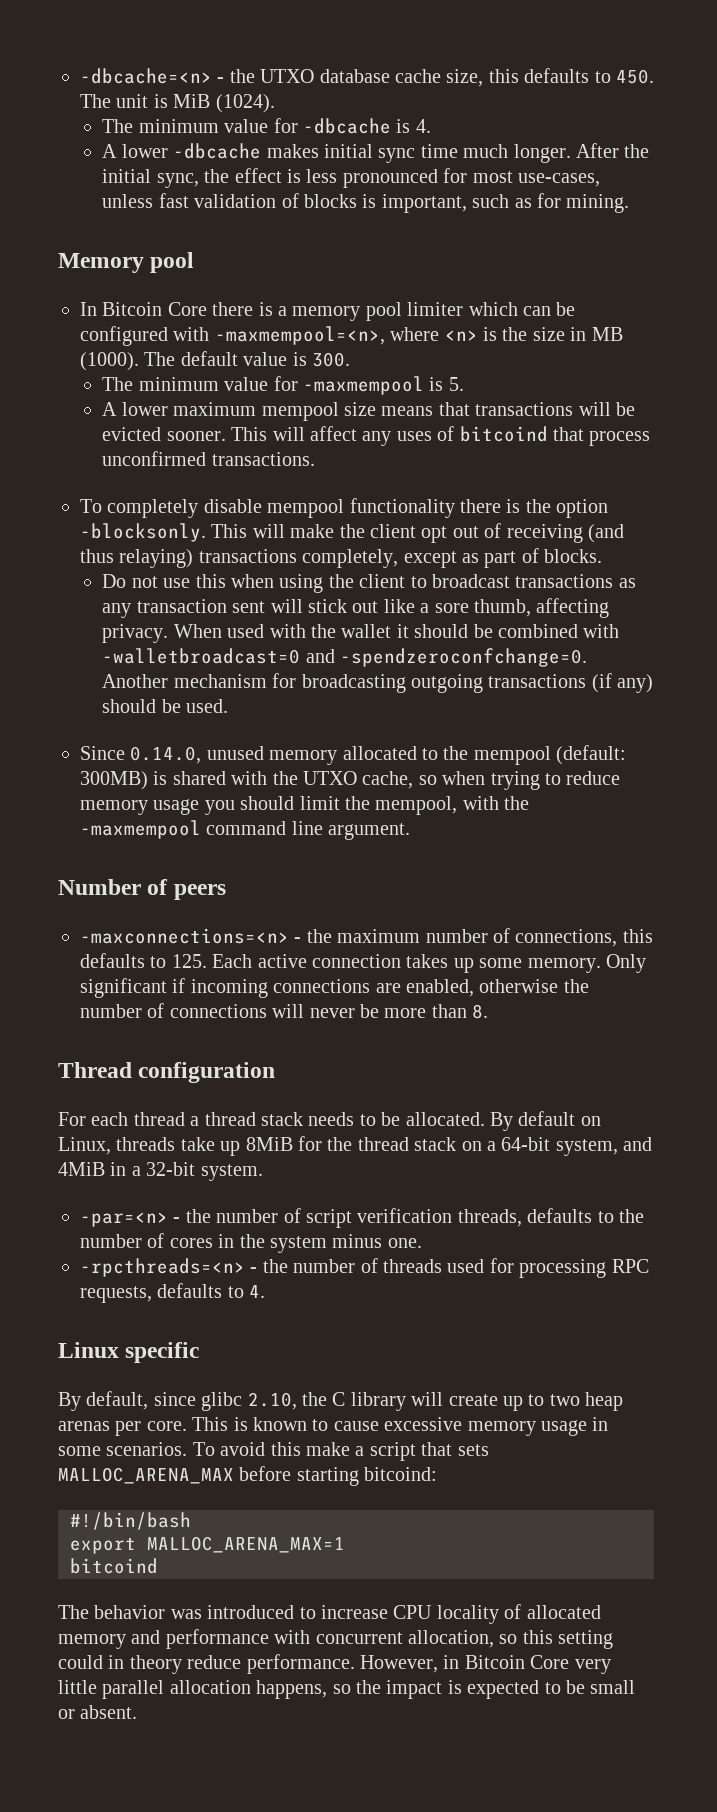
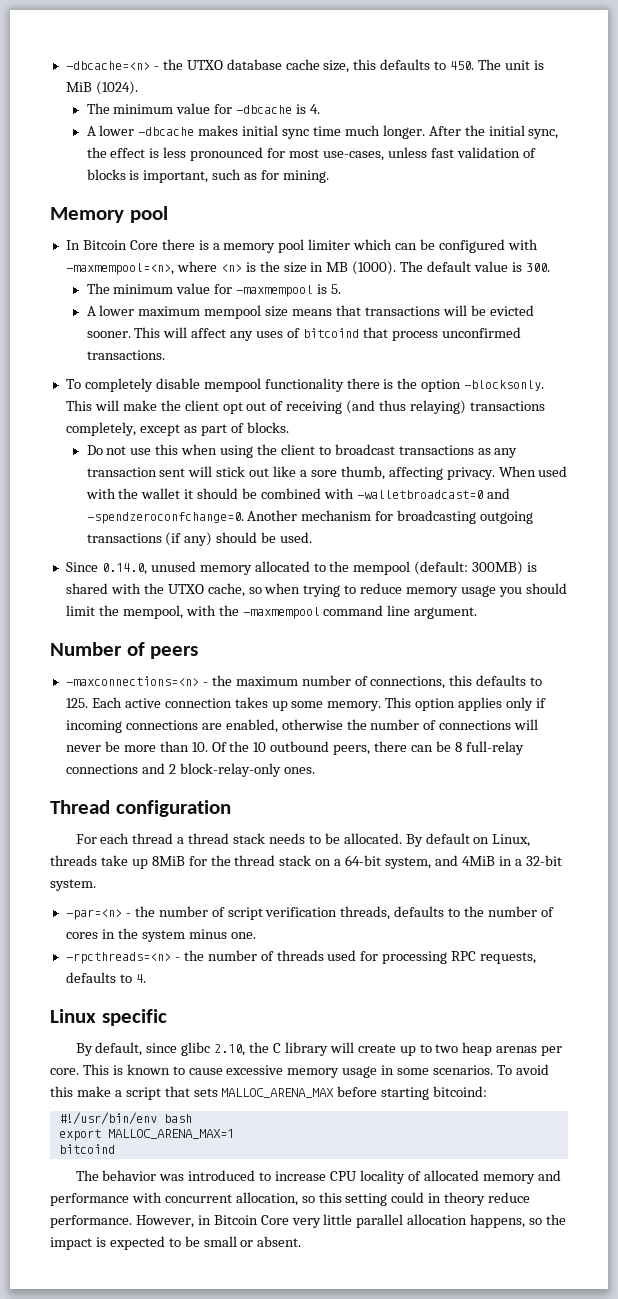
- Only significant if incoming connections are enabled, otherwise the number of connections will never be more than 8.
+ This option applies only if incoming connections are enabled, otherwise the number of connections will never be more than 10. Of the 10 outbound peers, there can be 8 full-relay connections and 2 block-relay-only ones.
- #!/bin/bash
+ #!/usr/bin/env bash

